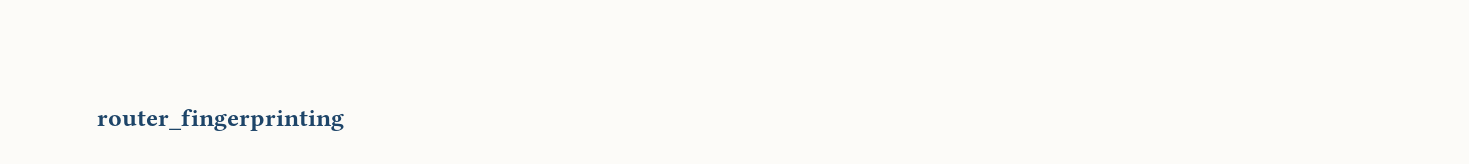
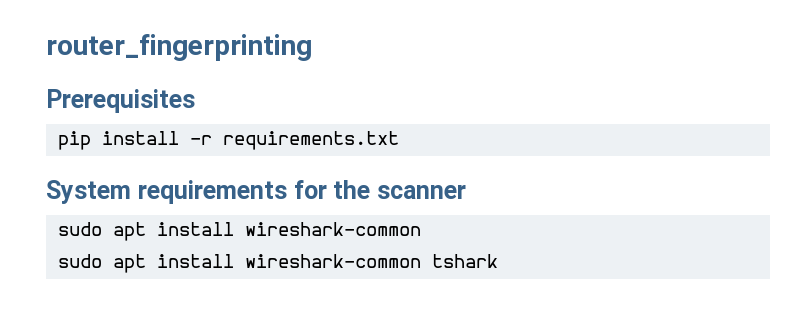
+ Prerequisites
+ pip install -r requirements.txt
+ System requirements for the scanner
+ sudo apt install wireshark-common
+ sudo apt install wireshark-common tshark

